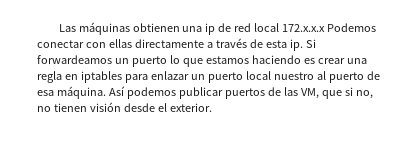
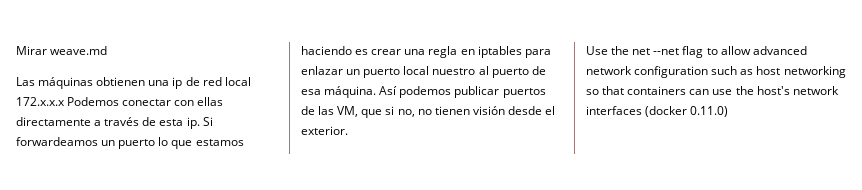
+ Mirar weave.md
+ Use the net --net flag to allow advanced network configuration such as host networking so that containers can use the host's network interfaces (docker 0.11.0)

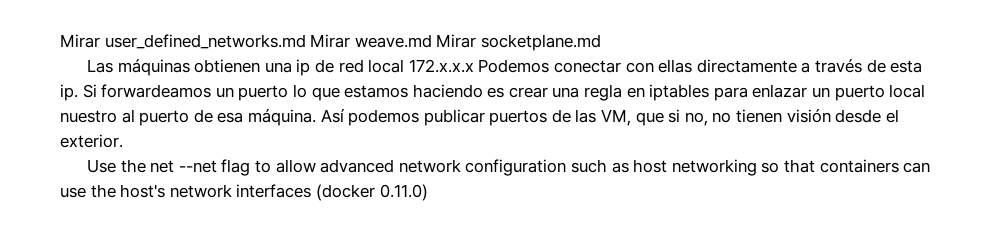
- Mirar weave.md
+ Mirar user_defined_networks.md Mirar weave.md Mirar socketplane.md

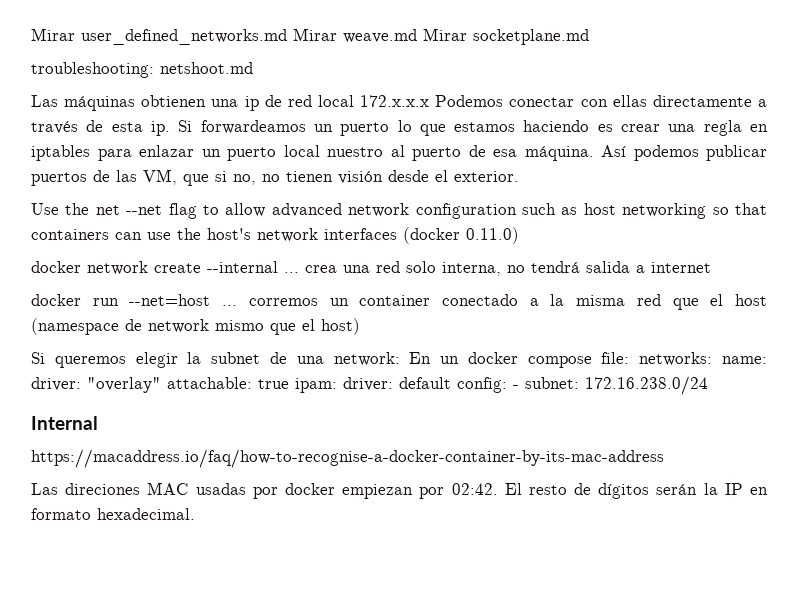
+ troubleshooting: netshoot.md
+ docker network create --internal ... crea una red solo interna, no tendrá salida a internet
+ docker run --net=host ... corremos un container conectado a la misma red que el host (namespace de network mismo que el host)
+ Si queremos elegir la subnet de una network: En un docker compose file: networks: name: driver: "overlay" attachable: true ipam: driver: default config: - subnet: 172.16.238.0/24
+ Internal
+ https://macaddress.io/faq/how-to-recognise-a-docker-container-by-its-mac-address
+ Las direciones MAC usadas por docker empiezan por 02:42. El resto de dígitos serán la IP en formato hexadecimal.

